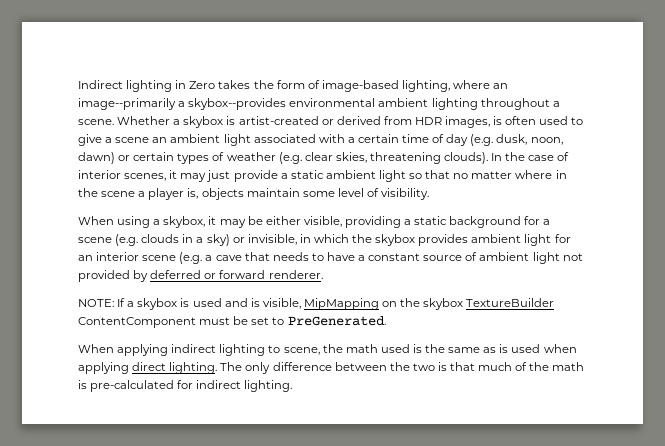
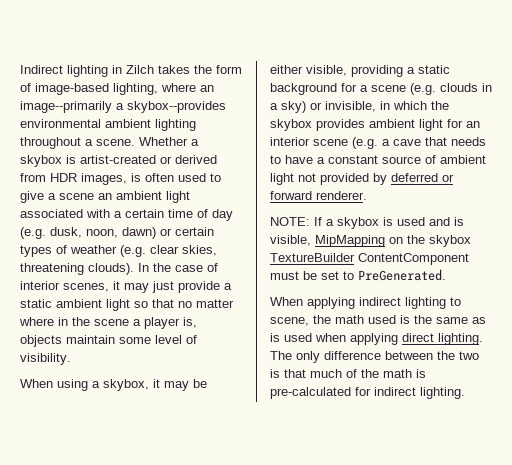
- Indirect lighting in Zero takes the form of image-based lighting, where an image--primarily a skybox--provides environmental ambient lighting throughout a scene.
+ Indirect lighting in Zilch takes the form of image-based lighting, where an image--primarily a skybox--provides environmental ambient lighting throughout a scene.

